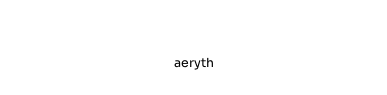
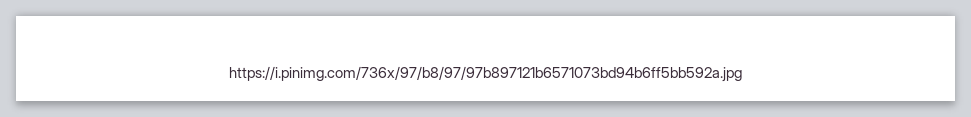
- aeryth
+ https://i.pinimg.com/736x/97/b8/97/97b897121b6571073bd94b6ff5bb592a.jpg

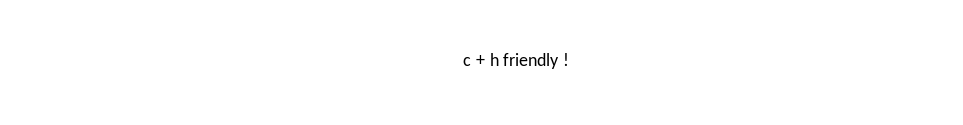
- https://i.pinimg.com/736x/97/b8/97/97b897121b6571073bd94b6ff5bb592a.jpg
+ c + h friendly !

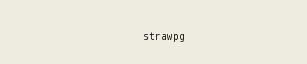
- c + h friendly !
+ strawpg

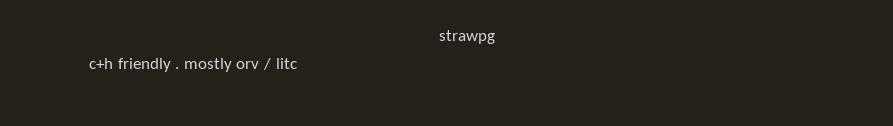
+ c+h friendly . mostly orv / litc

